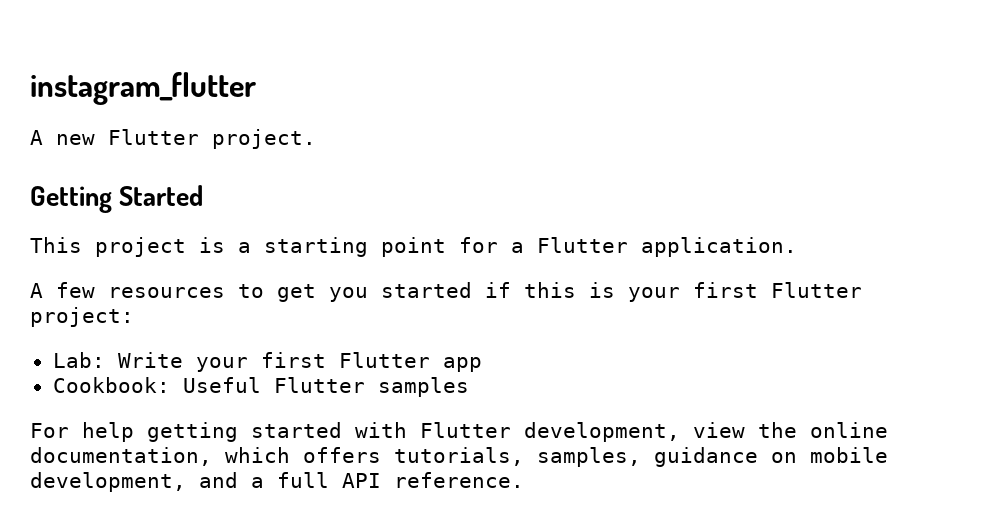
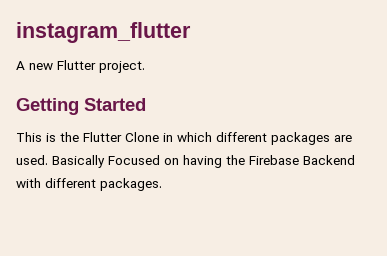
- This project is a starting point for a Flutter application.
- A few resources to get you started if this is your first Flutter project:
- Lab: Write your first Flutter app
- Cookbook: Useful Flutter samples
- For help getting started with Flutter development, view the online documentation, which offers tutorials, samples, guidance on mobile development, and a full API reference.
+ This is the Flutter Clone in which different packages are used. Basically Focused on having the Firebase Backend with different packages.

